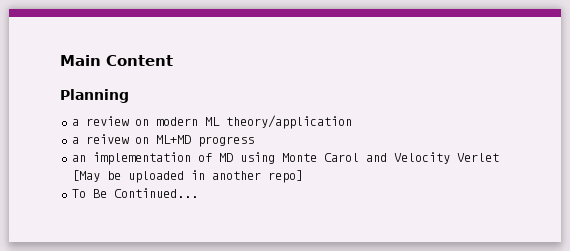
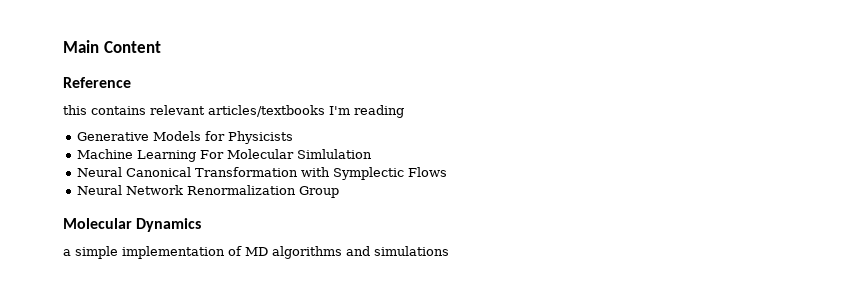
- Planning
- a review on modern ML theory/application
- a reivew on ML+MD progress
- an implementation of MD using Monte Carol and Velocity Verlet [May be uploaded in another repo]
- To Be Continued...
+ Reference
+ this contains relevant articles/textbooks I'm reading
+ Generative Models for Physicists
+ Machine Learning For Molecular Simlulation
+ Neural Canonical Transformation with Symplectic Flows
+ Neural Network Renormalization Group
+ Molecular Dynamics
+ a simple implementation of MD algorithms and simulations

